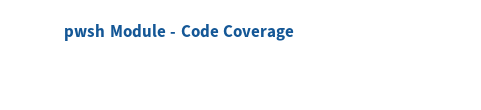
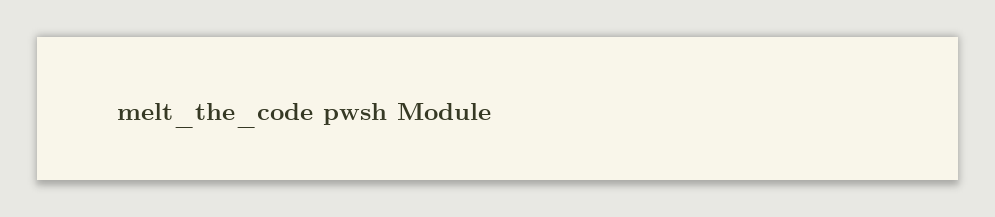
- pwsh Module - Code Coverage
+ melt_the_code pwsh Module

